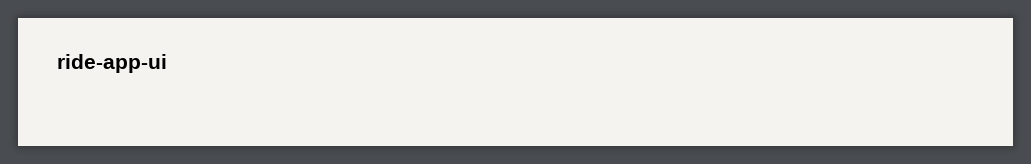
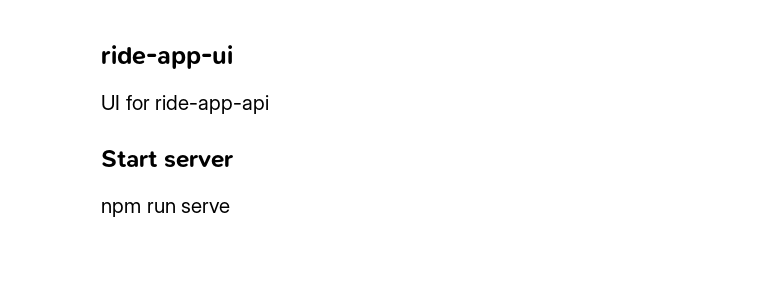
+ UI for ride-app-api
+ Start server
+ npm run serve

